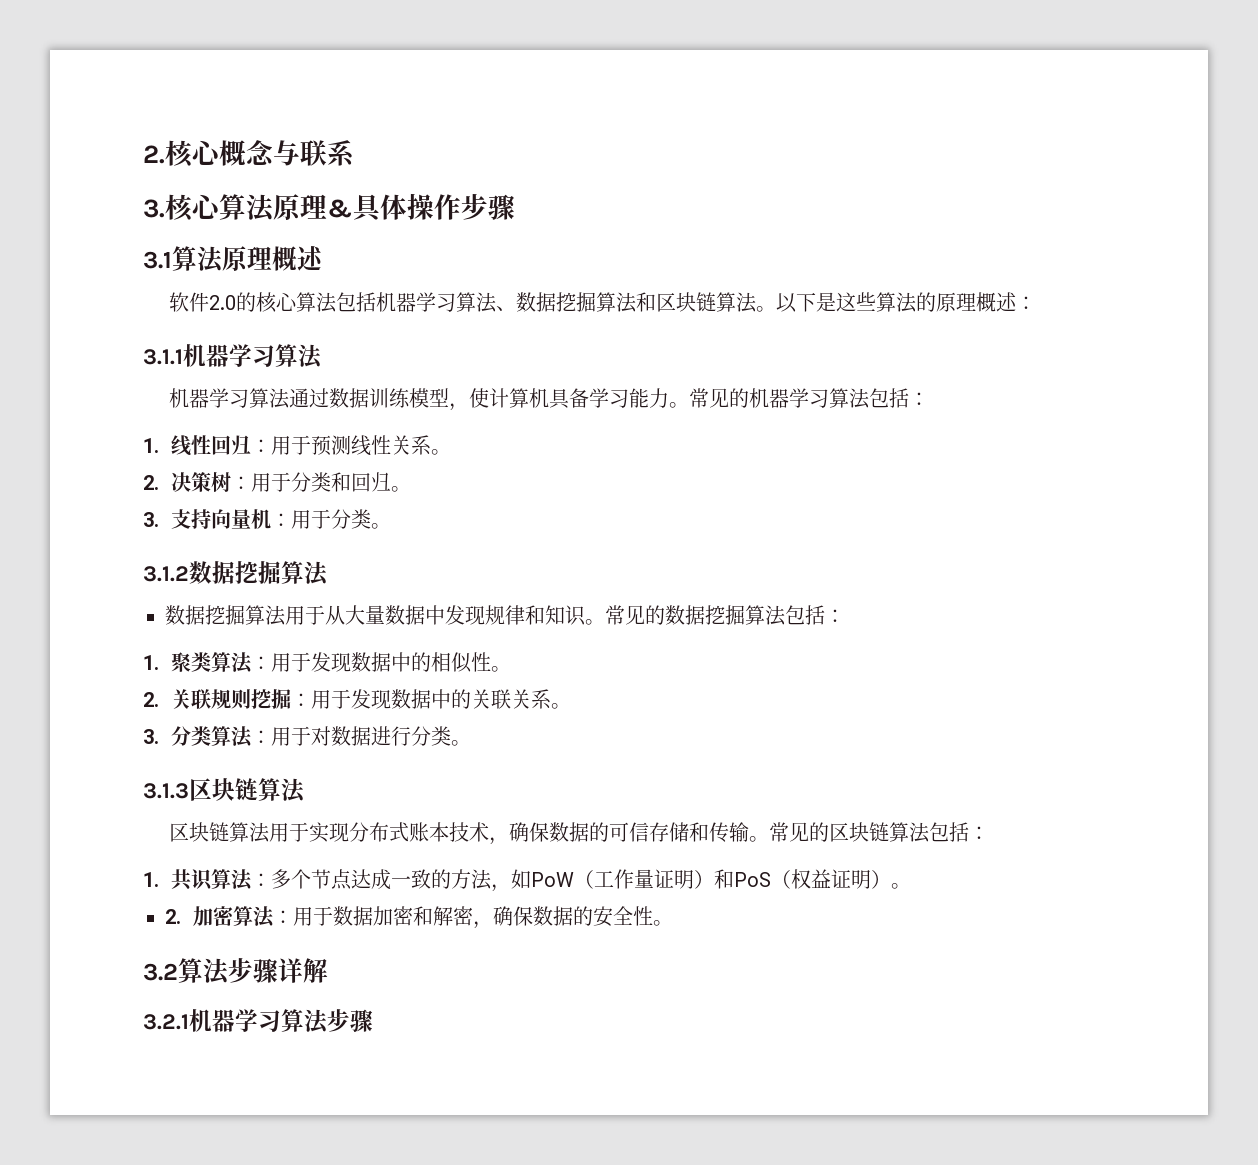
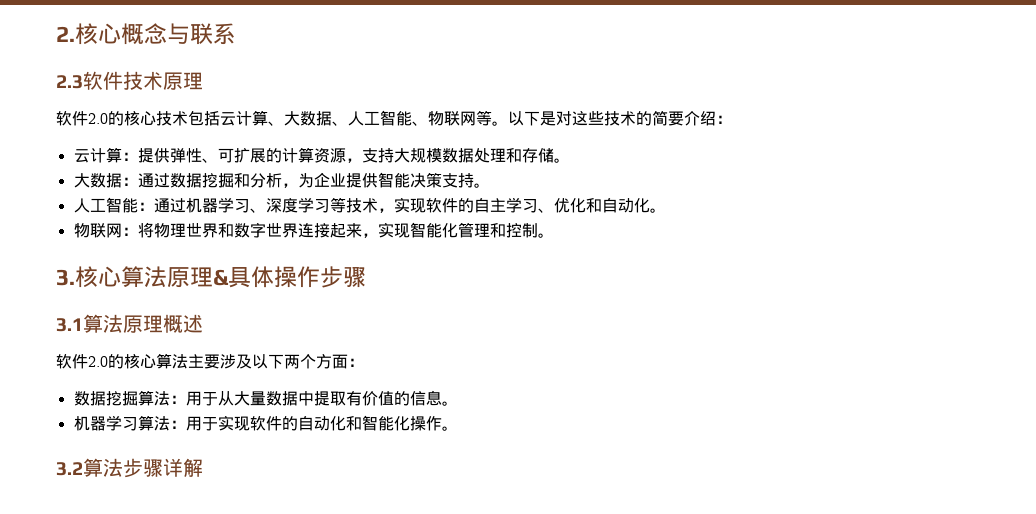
+ 2.3软件技术原理
+ 软件2.0的核心技术包括云计算、大数据、人工智能、物联网等。以下是对这些技术的简要介绍：
+ 云计算：提供弹性、可扩展的计算资源，支持大规模数据处理和存储。
+ 大数据：通过数据挖掘和分析，为企业提供智能决策支持。
+ 人工智能：通过机器学习、深度学习等技术，实现软件的自主学习、优化和自动化。
+ 物联网：将物理世界和数字世界连接起来，实现智能化管理和控制。
- 软件2.0的核心算法包括机器学习算法、数据挖掘算法和区块链算法。以下是这些算法的原理概述：
- 3.1.1机器学习算法
- 机器学习算法通过数据训练模型，使计算机具备学习能力。常见的机器学习算法包括：
- 1.线性回归：用于预测线性关系。
- 2.决策树：用于分类和回归。
- 3.支持向量机：用于分类。
- 3.1.2数据挖掘算法
- 数据挖掘算法用于从大量数据中发现规律和知识。常见的数据挖掘算法包括：
- 1.聚类算法：用于发现数据中的相似性。
- 2.关联规则挖掘：用于发现数据中的关联关系。
- 3.分类算法：用于对数据进行分类。
- 3.1.3区块链算法
- 区块链算法用于实现分布式账本技术，确保数据的可信存储和传输。常见的区块链算法包括：
- 1.共识算法：多个节点达成一致的方法，如PoW（工作量证明）和PoS（权益证明）。
- 2.加密算法：用于数据加密和解密，确保数据的安全性。
+ 软件2.0的核心算法主要涉及以下两个方面：
+ 数据挖掘算法：用于从大量数据中提取有价值的信息。
+ 机器学习算法：用于实现软件的自动化和智能化操作。
- 3.2.1机器学习算法步骤

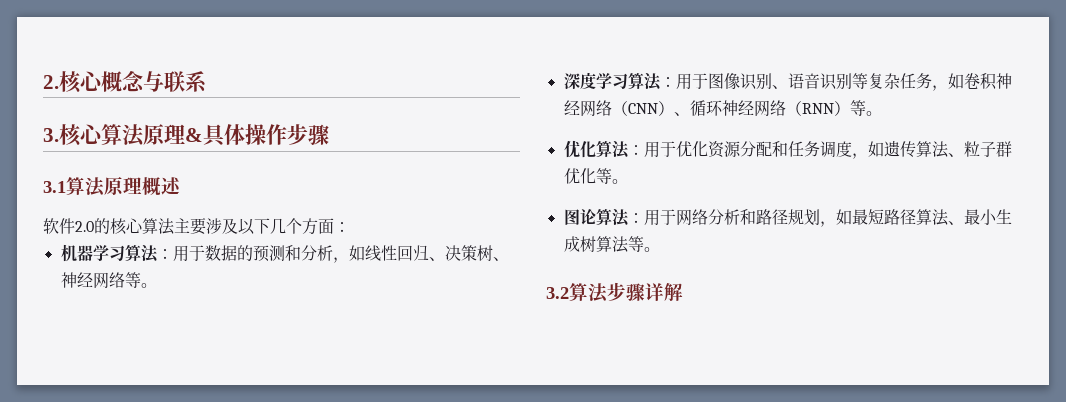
- 2.3软件技术原理
- 软件2.0的核心技术包括云计算、大数据、人工智能、物联网等。以下是对这些技术的简要介绍：
- 云计算：提供弹性、可扩展的计算资源，支持大规模数据处理和存储。
- 大数据：通过数据挖掘和分析，为企业提供智能决策支持。
- 人工智能：通过机器学习、深度学习等技术，实现软件的自主学习、优化和自动化。
- 物联网：将物理世界和数字世界连接起来，实现智能化管理和控制。
- 软件2.0的核心算法主要涉及以下两个方面：
+ 软件2.0的核心算法主要涉及以下几个方面：
- 数据挖掘算法：用于从大量数据中提取有价值的信息。
- 机器学习算法：用于实现软件的自动化和智能化操作。
+ 机器学习算法：用于数据的预测和分析，如线性回归、决策树、神经网络等。
+ 深度学习算法：用于图像识别、语音识别等复杂任务，如卷积神经网络（CNN）、循环神经网络（RNN）等。
+ 优化算法：用于优化资源分配和任务调度，如遗传算法、粒子群优化等。
+ 图论算法：用于网络分析和路径规划，如最短路径算法、最小生成树算法等。

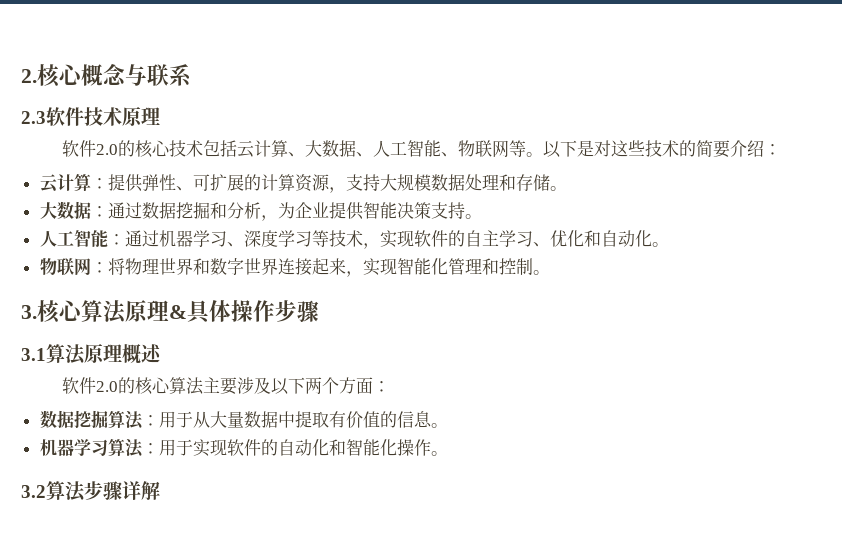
+ 2.3软件技术原理
+ 软件2.0的核心技术包括云计算、大数据、人工智能、物联网等。以下是对这些技术的简要介绍：
+ 云计算：提供弹性、可扩展的计算资源，支持大规模数据处理和存储。
+ 大数据：通过数据挖掘和分析，为企业提供智能决策支持。
+ 人工智能：通过机器学习、深度学习等技术，实现软件的自主学习、优化和自动化。
+ 物联网：将物理世界和数字世界连接起来，实现智能化管理和控制。
- 软件2.0的核心算法主要涉及以下几个方面：
+ 软件2.0的核心算法主要涉及以下两个方面：
+ 数据挖掘算法：用于从大量数据中提取有价值的信息。
- 机器学习算法：用于数据的预测和分析，如线性回归、决策树、神经网络等。
- 深度学习算法：用于图像识别、语音识别等复杂任务，如卷积神经网络（CNN）、循环神经网络（RNN）等。
- 优化算法：用于优化资源分配和任务调度，如遗传算法、粒子群优化等。
- 图论算法：用于网络分析和路径规划，如最短路径算法、最小生成树算法等。
+ 机器学习算法：用于实现软件的自动化和智能化操作。

